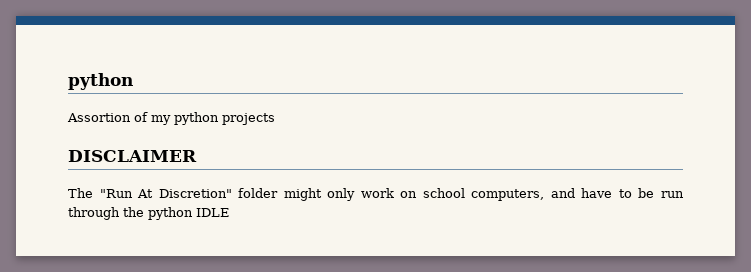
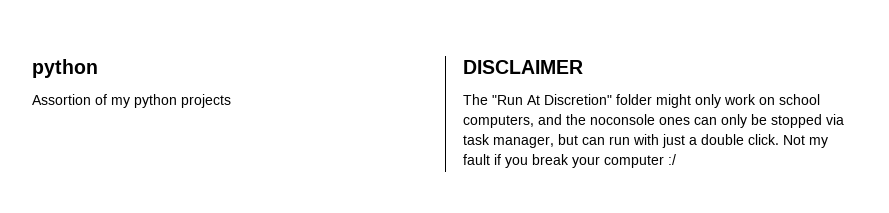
- The "Run At Discretion" folder might only work on school computers, and have to be run through the python IDLE
+ The "Run At Discretion" folder might only work on school computers, and the noconsole ones can only be stopped via task manager, but can run with just a double click. Not my fault if you break your computer :/

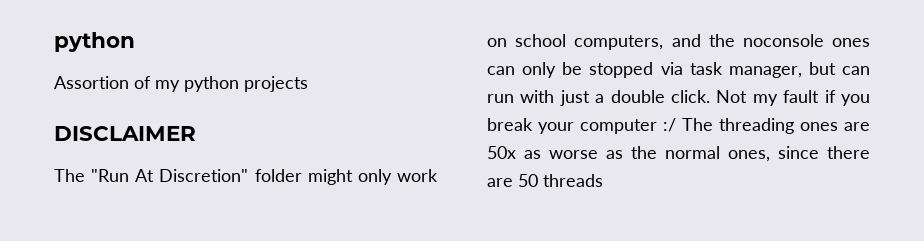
- Not my fault if you break your computer :/
+ Not my fault if you break your computer :/ The threading ones are 50x as worse as the normal ones, since there are 50 threads

